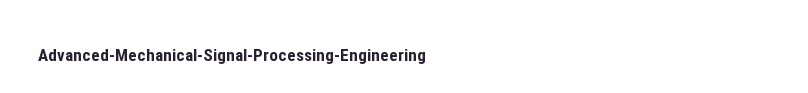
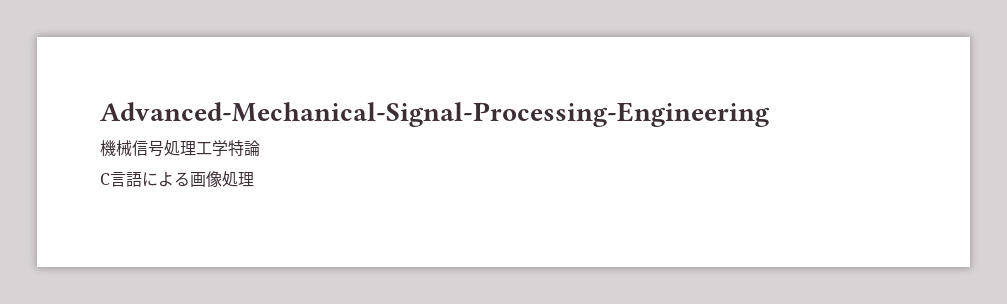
+ 機械信号処理工学特論
+ C言語による画像処理

